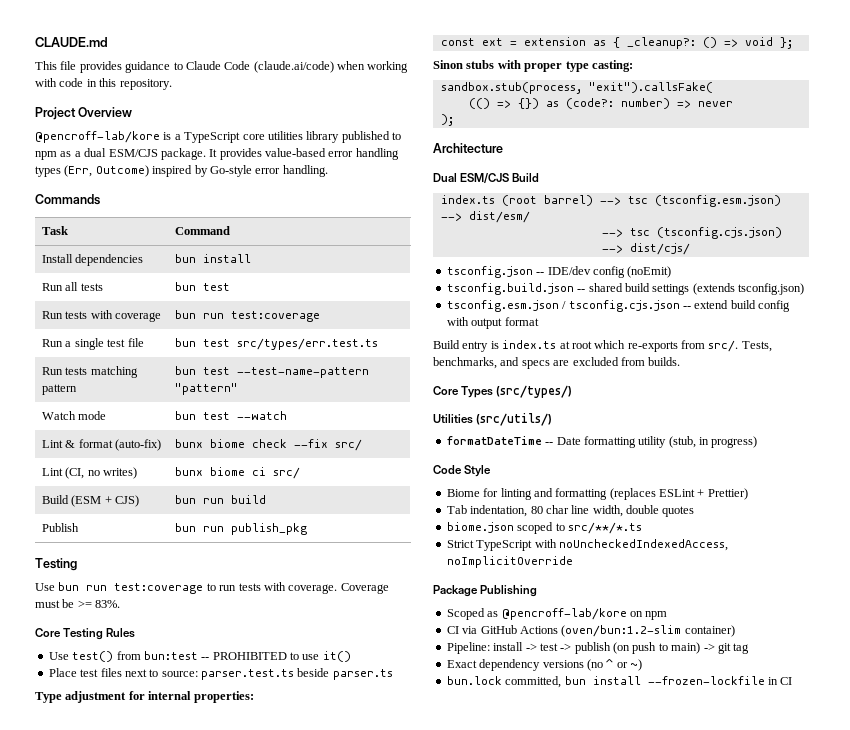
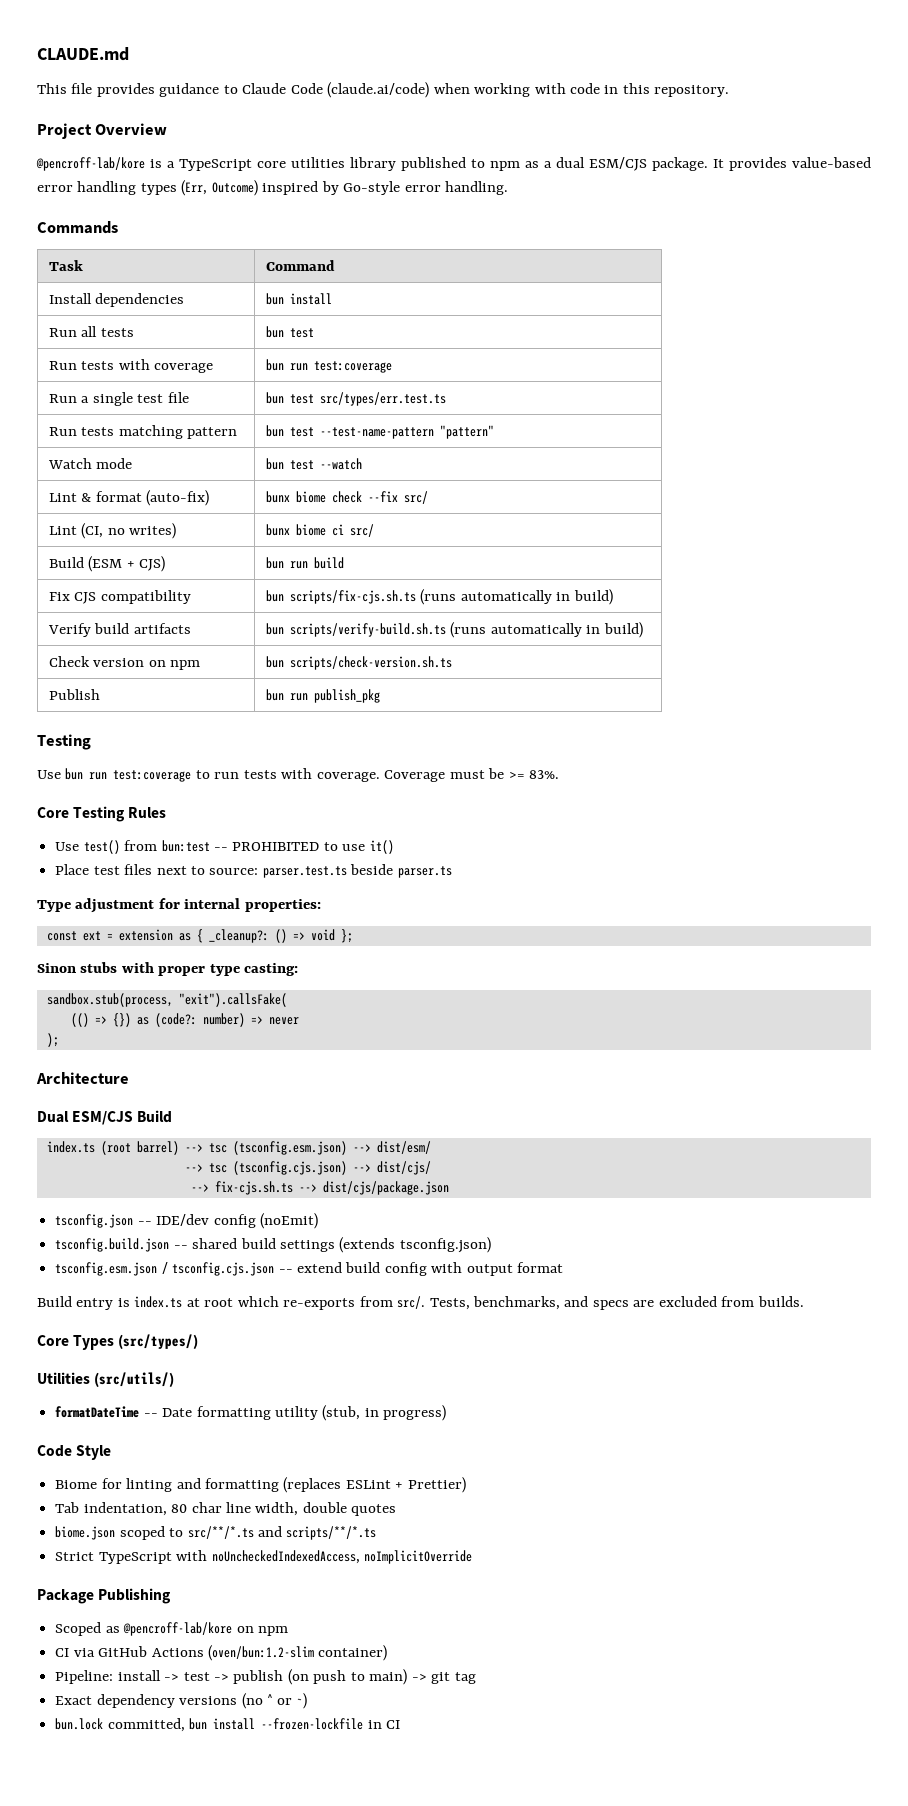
+ Fix CJS compatibility | bun scripts/fix-cjs.sh.ts (runs automatically in build)
+ Verify build artifacts | bun scripts/verify-build.sh.ts (runs automatically in build)
+ Check version on npm | bun scripts/check-version.sh.ts
+ --> fix-cjs.sh.ts --> dist/cjs/package.json
- biome.json scoped to src/**/*.ts
+ biome.json scoped to src/**/*.ts and scripts/**/*.ts

